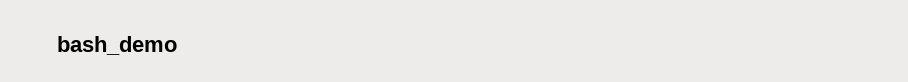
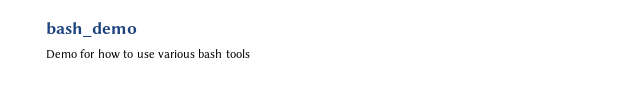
+ Demo for how to use various bash tools

